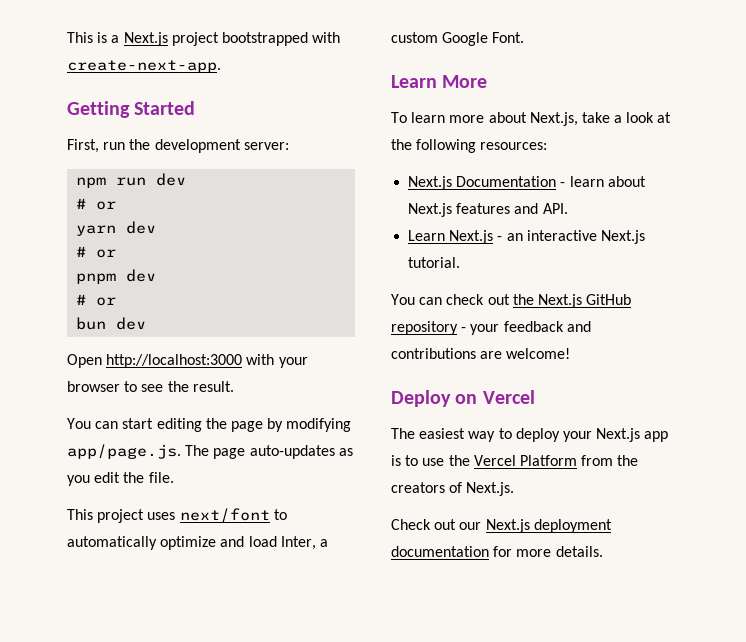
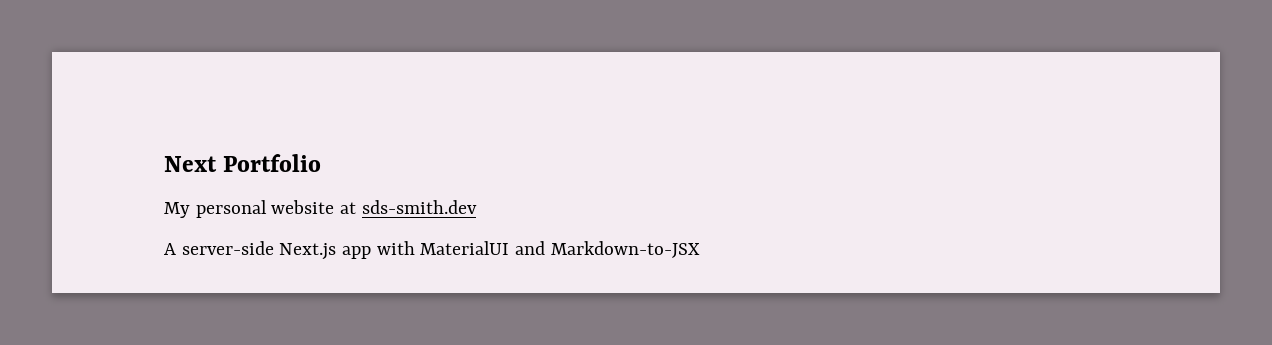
- This is a Next.js project bootstrapped with create-next-app.
- Getting Started
- First, run the development server:
- npm run dev
- # or
- yarn dev
- # or
- pnpm dev
- # or
- bun dev
- Open http://localhost:3000 with your browser to see the result.
- You can start editing the page by modifying app/page.js. The page auto-updates as you edit the file.
- This project uses next/font to automatically optimize and load Inter, a custom Google Font.
- Learn More
- To learn more about Next.js, take a look at the following resources:
- Next.js Documentation - learn about Next.js features and API.
- Learn Next.js - an interactive Next.js tutorial.
- You can check out the Next.js GitHub repository - your feedback and contributions are welcome!
- Deploy on Vercel
- The easiest way to deploy your Next.js app is to use the Vercel Platform from the creators of Next.js.
- Check out our Next.js deployment documentation for more details.
+ Next Portfolio
+ My personal website at sds-smith.dev
+ A server-side Next.js app with MaterialUI and Markdown-to-JSX

